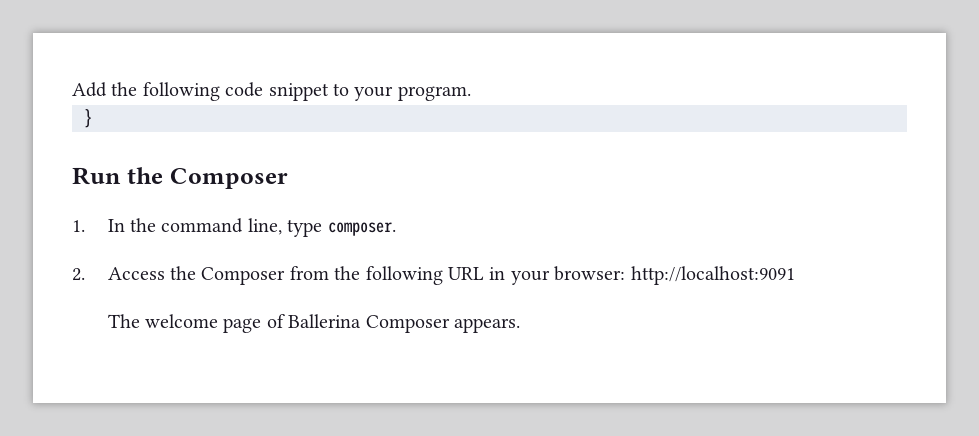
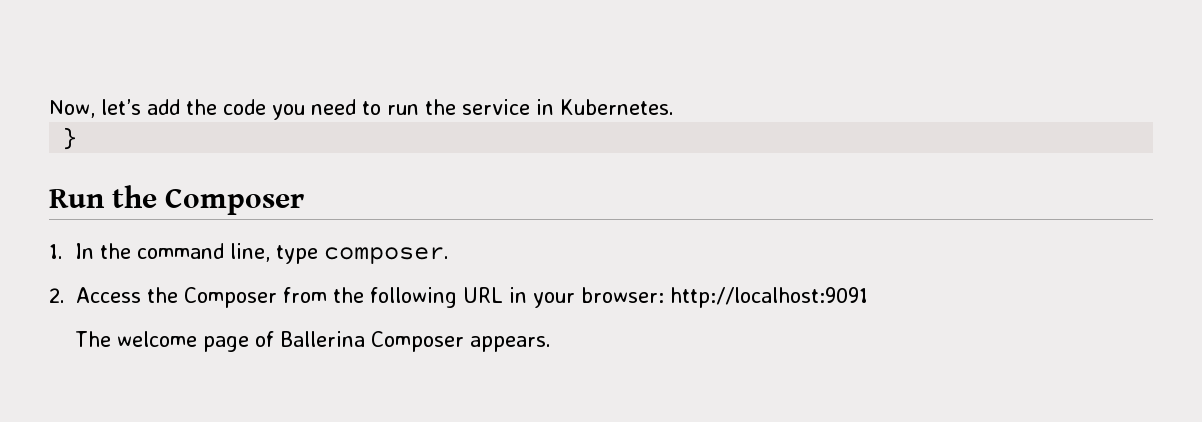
- Add the following code snippet to your program.
+ Now, let’s add the code you need to run the service in Kubernetes.

